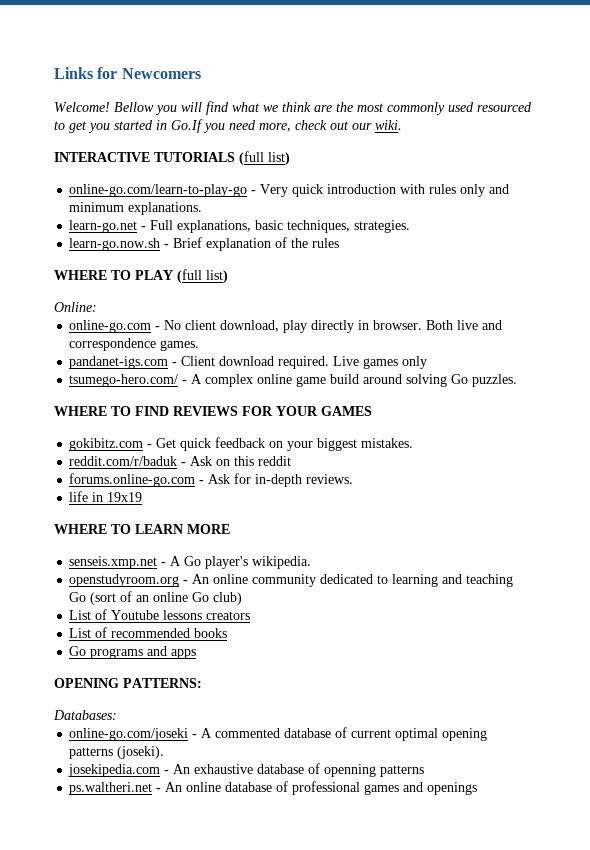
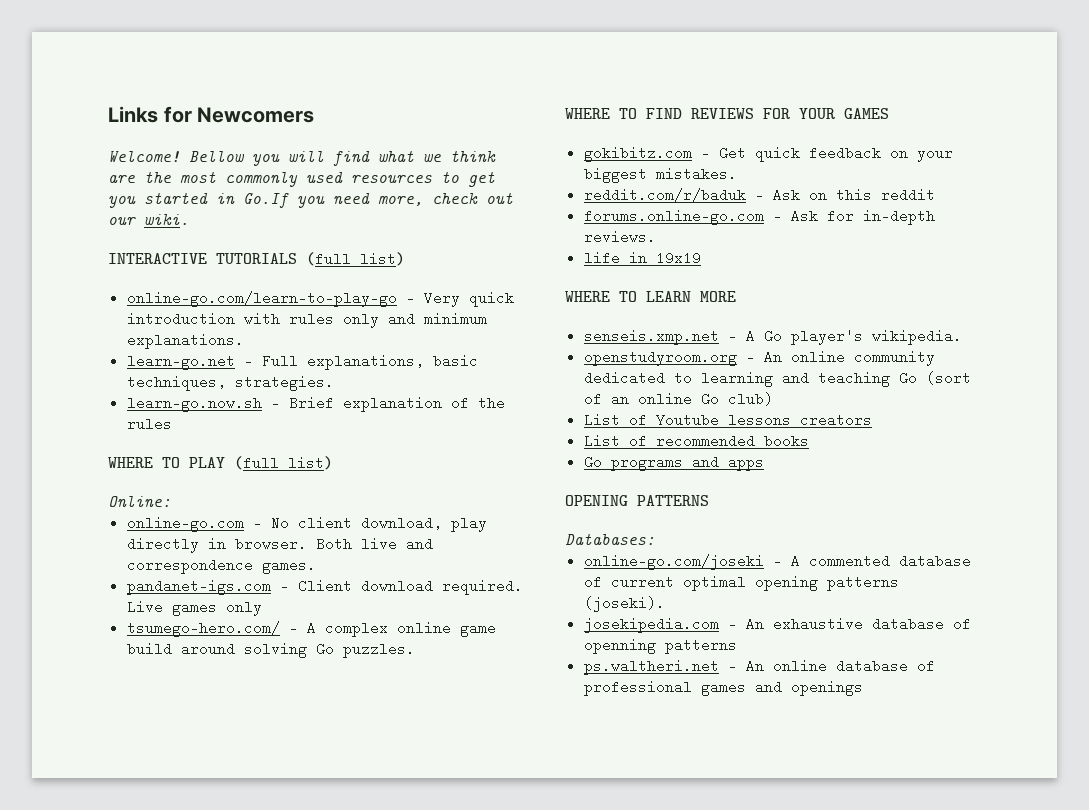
- Bellow you will find what we think are the most commonly used resourced to get you started in Go.If you need more, check out our wiki.
+ Bellow you will find what we think are the most commonly used resources to get you started in Go.If you need more, check out our wiki.
- OPENING PATTERNS:
+ OPENING PATTERNS

